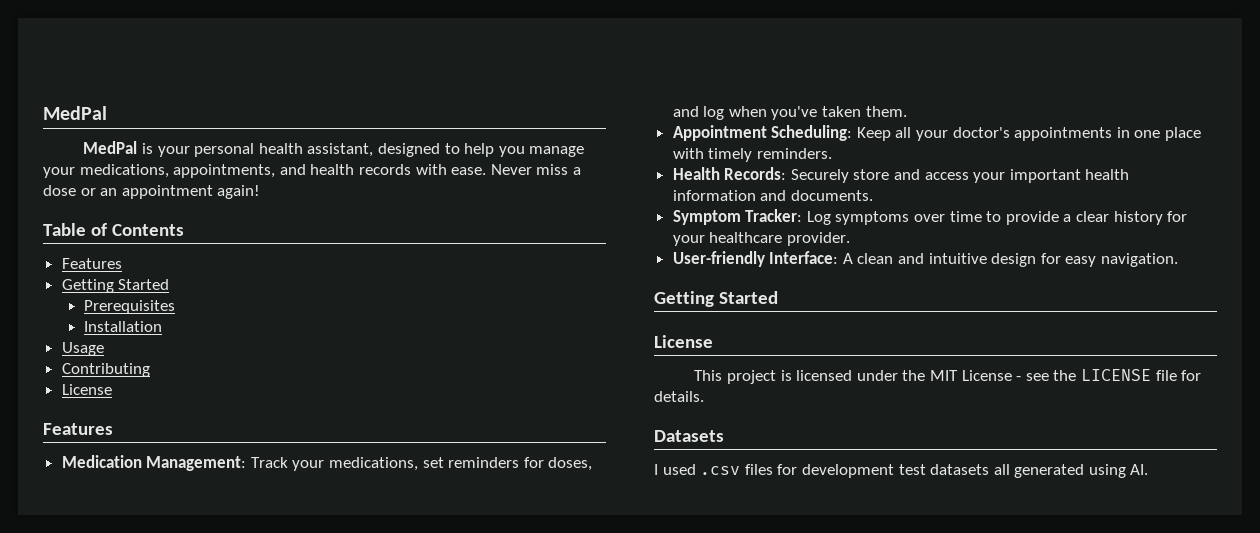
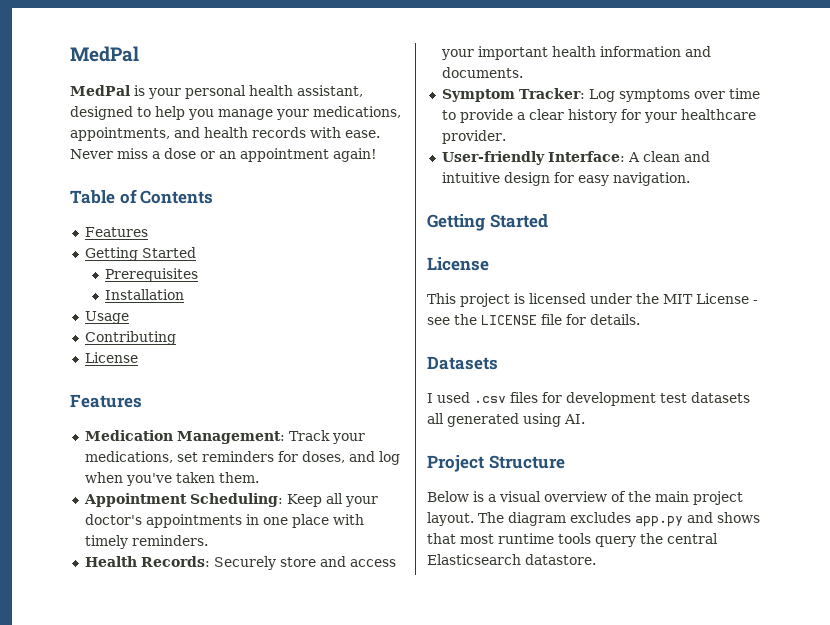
+ Project Structure
+ Below is a visual overview of the main project layout. The diagram excludes app.py and shows that most runtime tools query the central Elasticsearch datastore.

